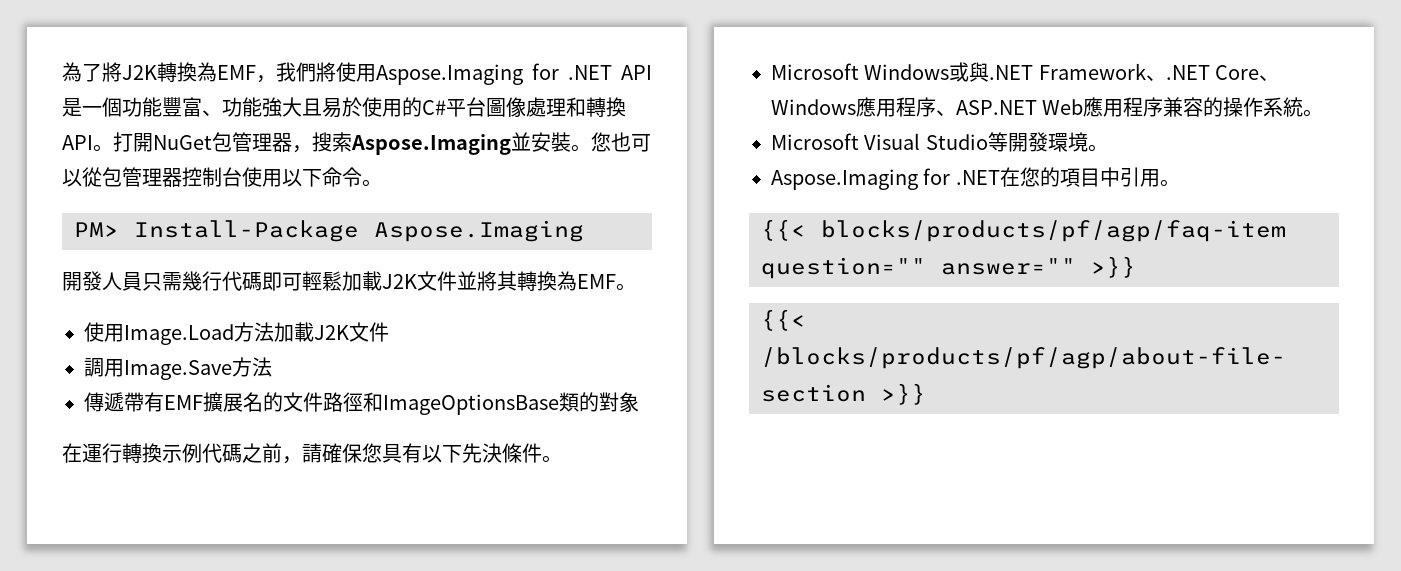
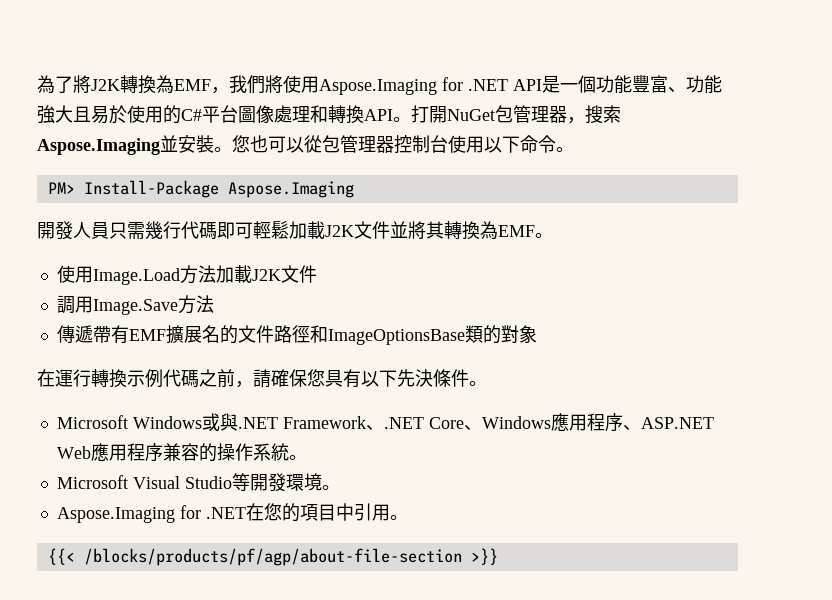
- {{< blocks/products/pf/agp/faq-item question="" answer="" >}}

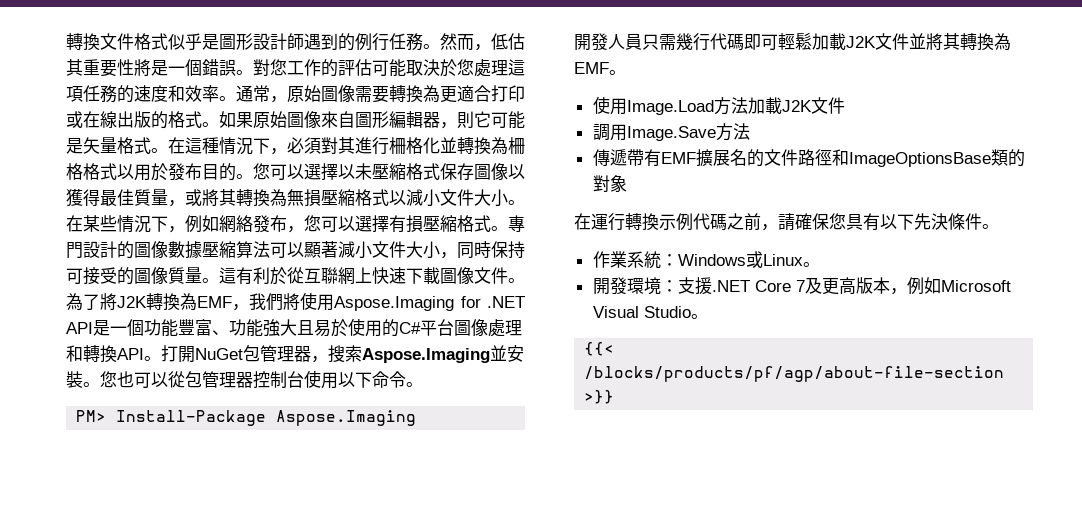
+ 轉換文件格式似乎是圖形設計師遇到的例行任務。然而，低估其重要性將是一個錯誤。對您工作的評估可能取決於您處理這項任務的速度和效率。通常，原始圖像需要轉換為更適合打印或在線出版的格式。如果原始圖像來自圖形編輯器，則它可能是矢量格式。在這種情況下，必須對其進行柵格化並轉換為柵格格式以用於發布目的。您可以選擇以未壓縮格式保存圖像以獲得最佳質量，或將其轉換為無損壓縮格式以減小文件大小。在某些情況下，例如網絡發布，您可以選擇有損壓縮格式。專門設計的圖像數據壓縮算法可以顯著減小文件大小，同時保持可接受的圖像質量。這有利於從互聯網上快速下載圖像文件。
- Microsoft Windows或與.NET Framework、.NET Core、Windows應用程序、ASP.NET Web應用程序兼容的操作系統。
- Microsoft Visual Studio等開發環境。
- Aspose.Imaging for .NET在您的項目中引用。
+ 作業系統：Windows或Linux。
+ 開發環境：支援.NET Core 7及更高版本，例如Microsoft Visual Studio。

